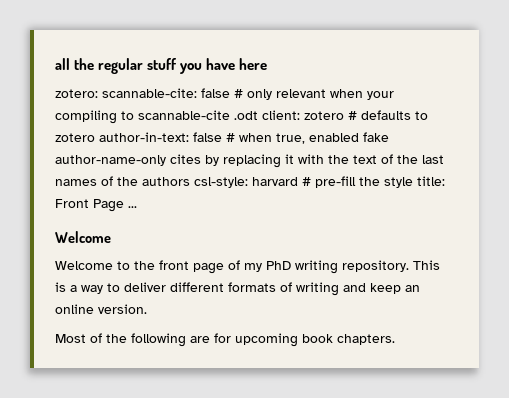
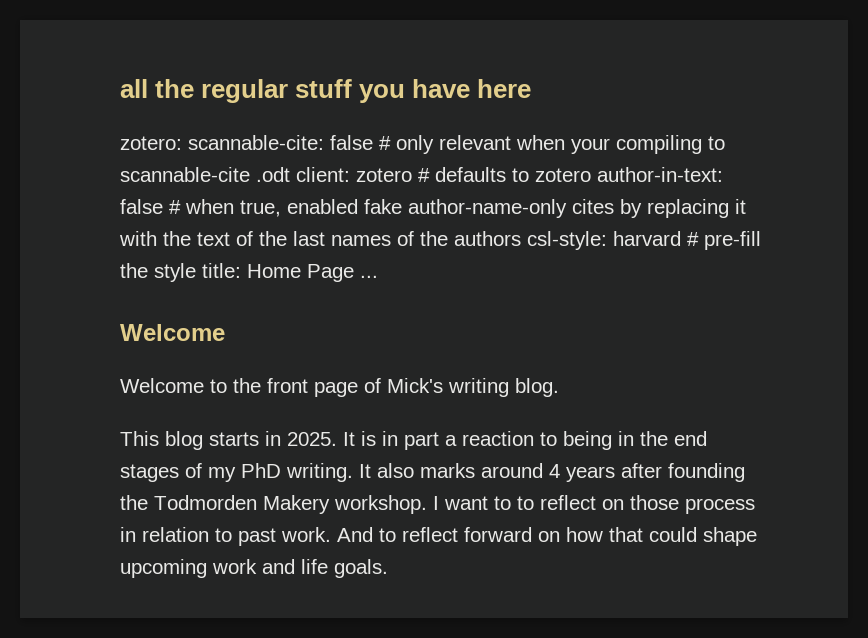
- zotero: scannable-cite: false # only relevant when your compiling to scannable-cite .odt client: zotero # defaults to zotero author-in-text: false # when true, enabled fake author-name-only cites by replacing it with the text of the last names of the authors csl-style: harvard # pre-fill the style title: Front Page ...
+ zotero: scannable-cite: false # only relevant when your compiling to scannable-cite .odt client: zotero # defaults to zotero author-in-text: false # when true, enabled fake author-name-only cites by replacing it with the text of the last names of the authors csl-style: harvard # pre-fill the style title: Home Page ...
- Welcome to the front page of my PhD writing repository. This is a way to deliver different formats of writing and keep an online version.
- Most of the following are for upcoming book chapters.
+ Welcome to the front page of Mick's writing blog.
+ This blog starts in 2025. It is in part a reaction to being in the end stages of my PhD writing. It also marks around 4 years after founding the Todmorden Makery workshop. I want to to reflect on those process in relation to past work. And to reflect forward on how that could shape upcoming work and life goals.

